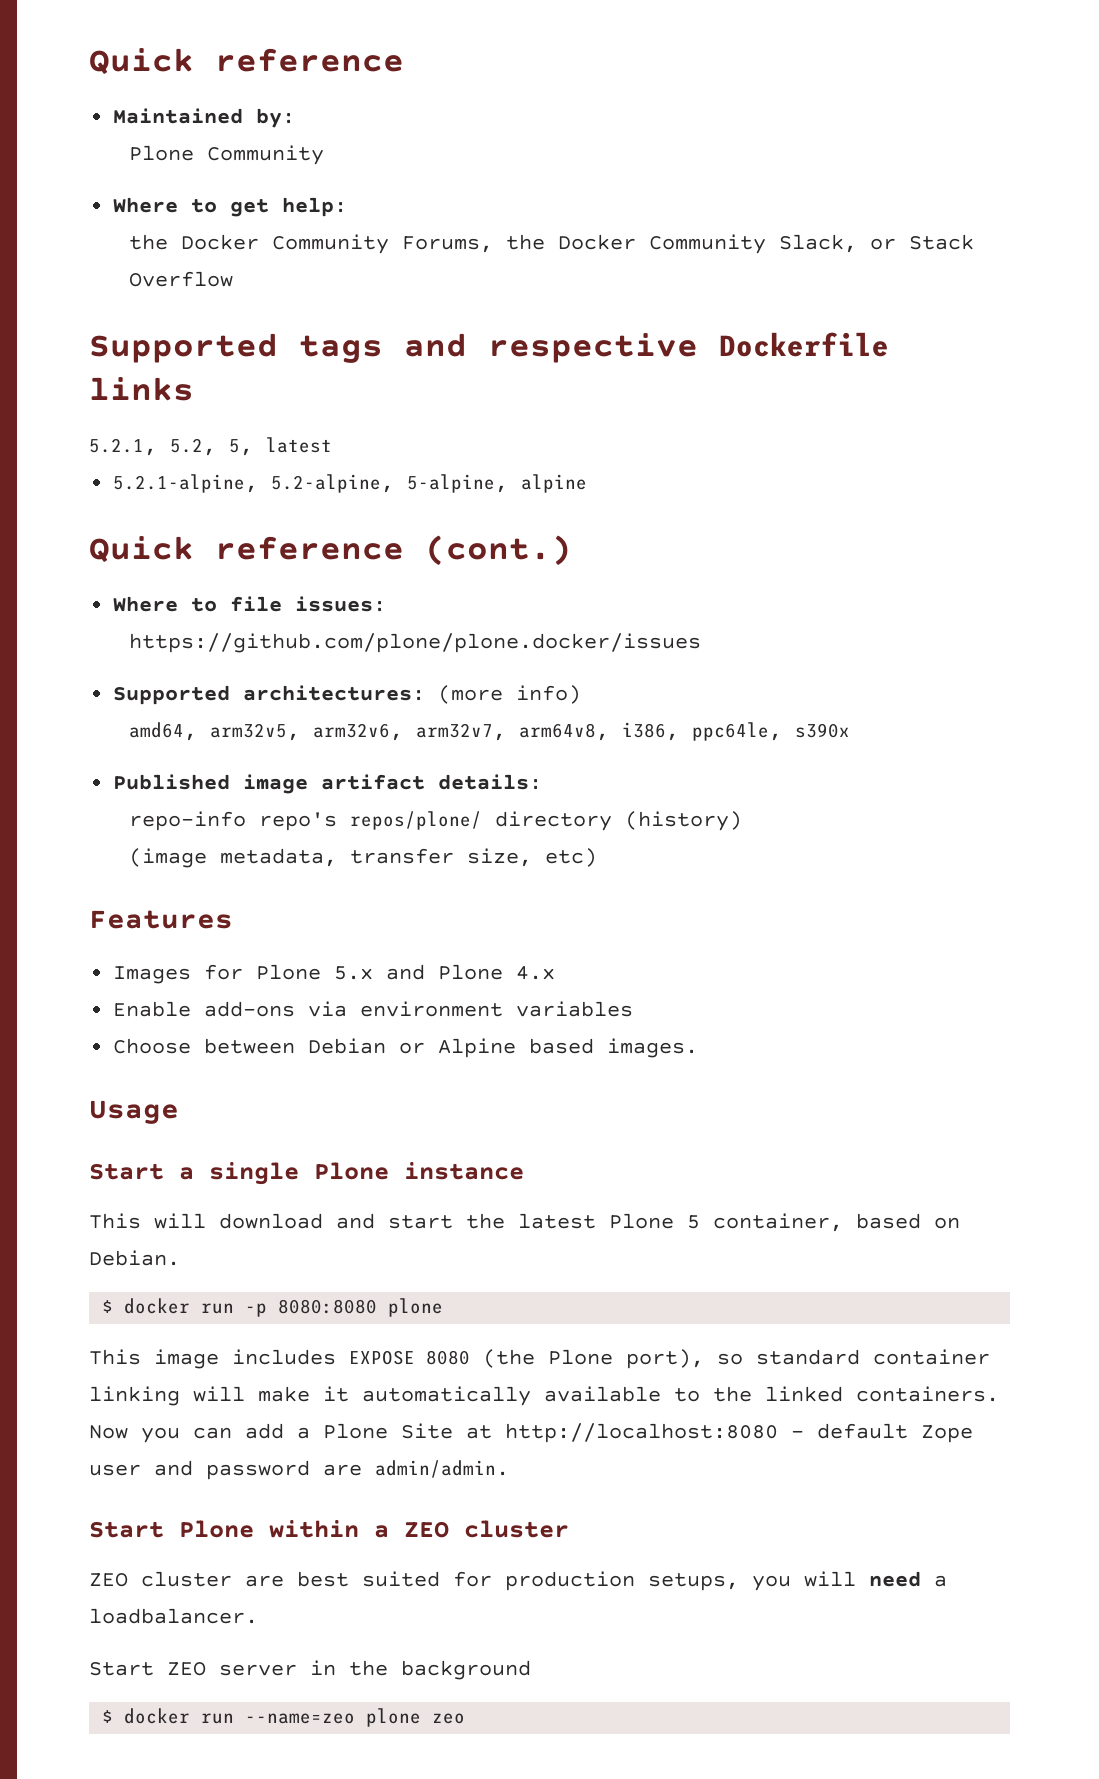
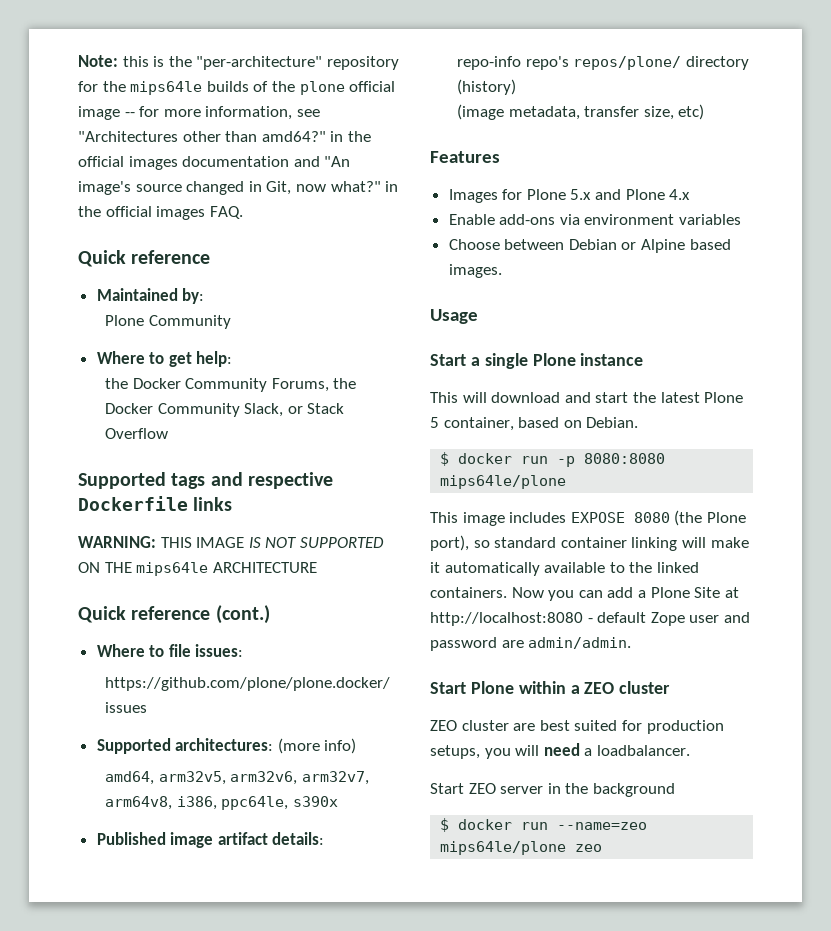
+ Note: this is the "per-architecture" repository for the mips64le builds of the plone official image -- for more information, see "Architectures other than amd64?" in the official images documentation and "An image's source changed in Git, now what?" in the official images FAQ.
- 5.2.1, 5.2, 5, latest
- 5.2.1-alpine, 5.2-alpine, 5-alpine, alpine
+ WARNING: THIS IMAGE IS NOT SUPPORTED ON THE mips64le ARCHITECTURE
- $ docker run -p 8080:8080 plone
+ $ docker run -p 8080:8080 mips64le/plone
- $ docker run --name=zeo plone zeo
+ $ docker run --name=zeo mips64le/plone zeo

